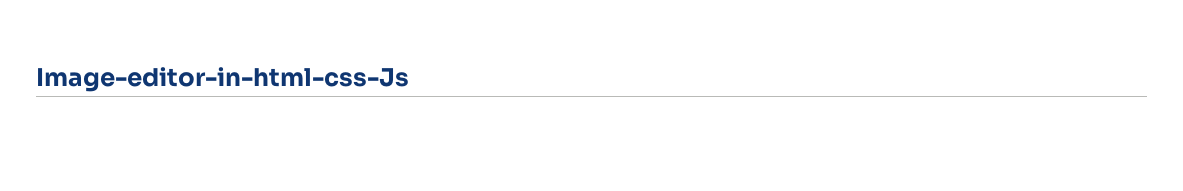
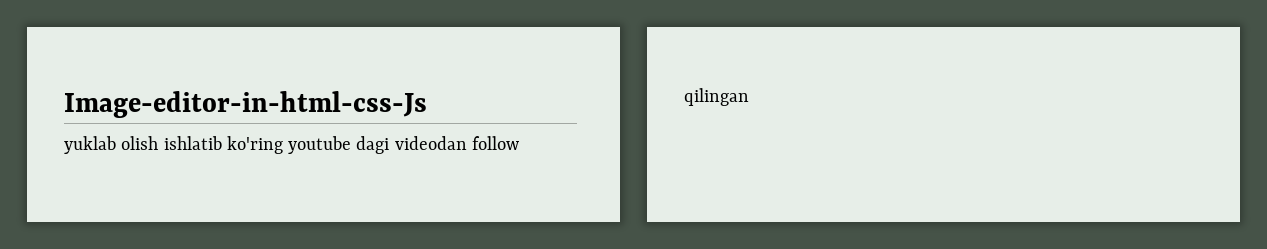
+ yuklab olish ishlatib ko'ring youtube dagi videodan follow qilingan

